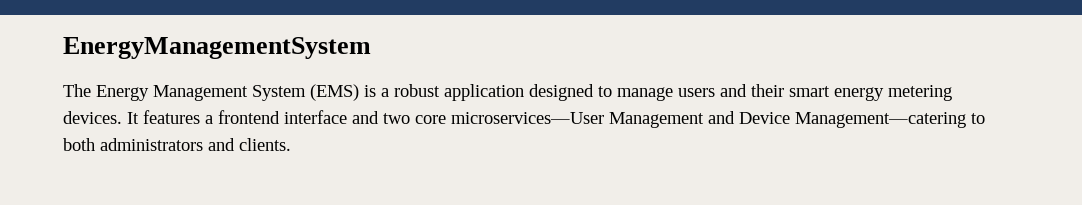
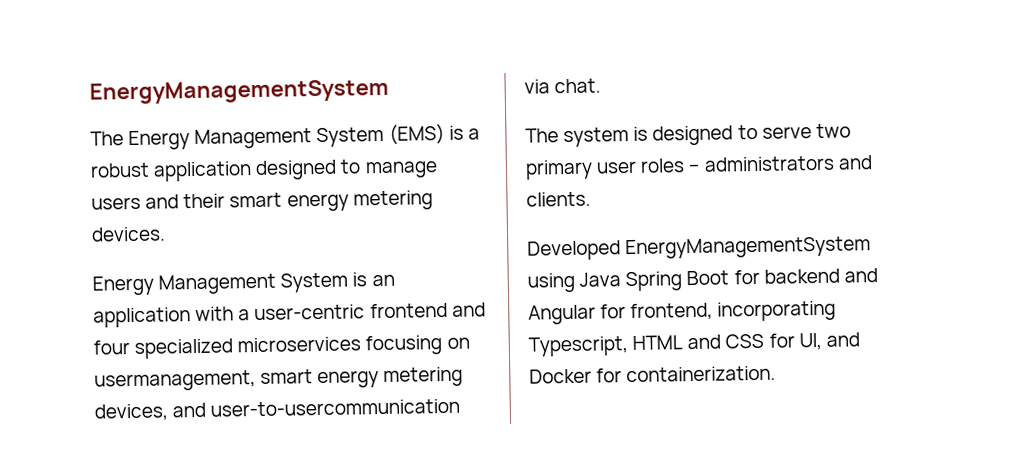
- The Energy Management System (EMS) is a robust application designed to manage users and their smart energy metering devices. It features a frontend interface and two core microservices—User Management and Device Management—catering to both administrators and clients.
+ The Energy Management System (EMS) is a robust application designed to manage users and their smart energy metering devices.
+ Energy Management System is an application with a user-centric frontend and four specialized microservices focusing on usermanagement, smart energy metering devices, and user-to-usercommunication via chat.
+ The system is designed to serve two primary user roles – administrators and clients.
+ Developed EnergyManagementSystem using Java Spring Boot for backend and Angular for frontend, incorporating Typescript, HTML and CSS for UI, and Docker for containerization.

